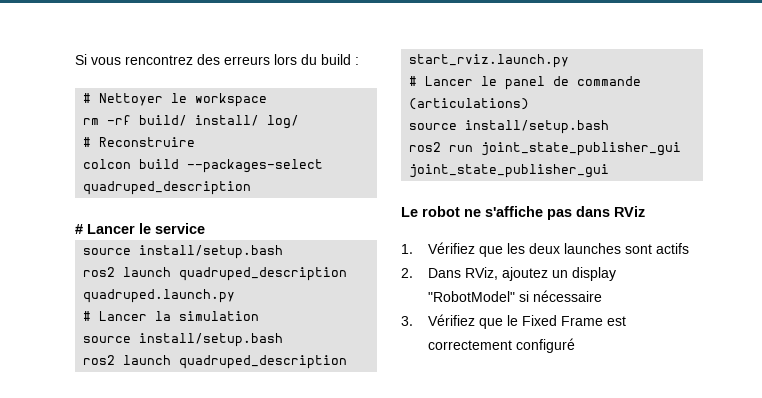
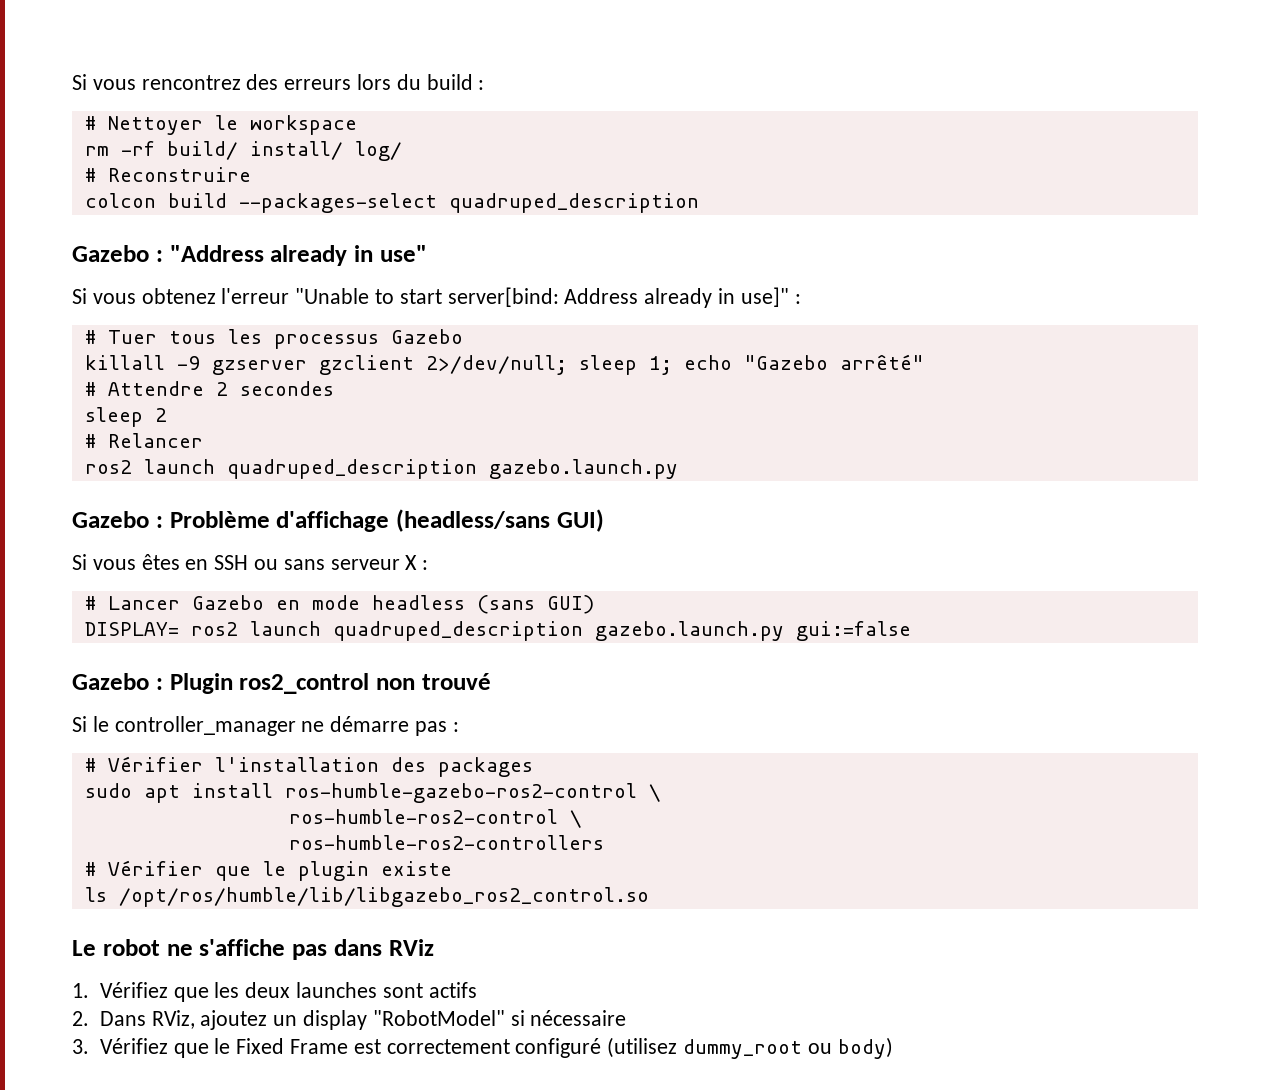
- # Lancer le service
- source install/setup.bash
- ros2 launch quadruped_description quadruped.launch.py
- # Lancer la simulation
- source install/setup.bash
- ros2 launch quadruped_description start_rviz.launch.py
- # Lancer le panel de commande (articulations)
- source install/setup.bash
- ros2 run joint_state_publisher_gui joint_state_publisher_gui
+ Gazebo : "Address already in use"
+ Si vous obtenez l'erreur "Unable to start server[bind: Address already in use]" :
+ # Tuer tous les processus Gazebo
+ killall -9 gzserver gzclient 2>/dev/null; sleep 1; echo "Gazebo arrêté"
+ # Attendre 2 secondes
+ sleep 2
+ # Relancer
+ ros2 launch quadruped_description gazebo.launch.py
+ Gazebo : Problème d'affichage (headless/sans GUI)
+ Si vous êtes en SSH ou sans serveur X :
+ # Lancer Gazebo en mode headless (sans GUI)
+ DISPLAY= ros2 launch quadruped_description gazebo.launch.py gui:=false
+ Gazebo : Plugin ros2_control non trouvé
+ Si le controller_manager ne démarre pas :
+ # Vérifier l'installation des packages
+ sudo apt install ros-humble-gazebo-ros2-control \
+ ros-humble-ros2-control \
+ ros-humble-ros2-controllers
+ # Vérifier que le plugin existe
+ ls /opt/ros/humble/lib/libgazebo_ros2_control.so
- 3. Vérifiez que le Fixed Frame est correctement configuré
+ 3. Vérifiez que le Fixed Frame est correctement configuré (utilisez dummy_root ou body)

